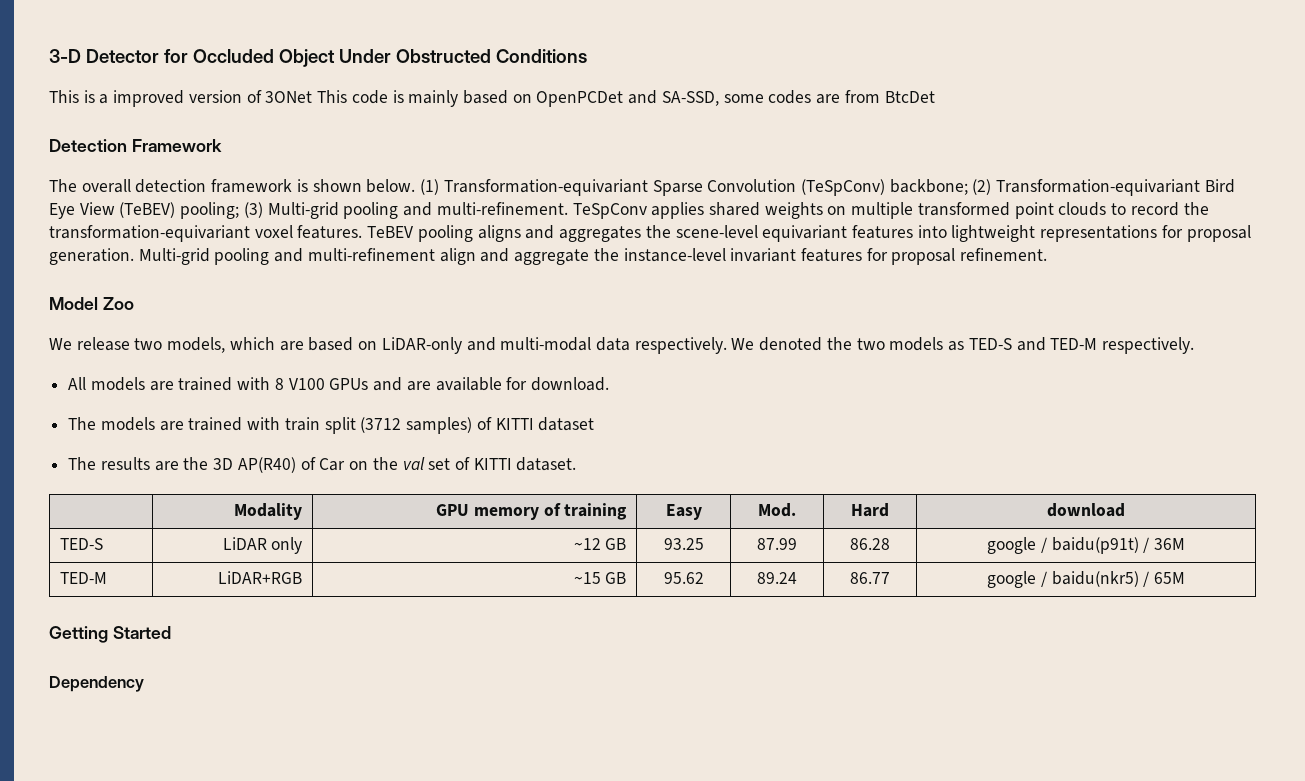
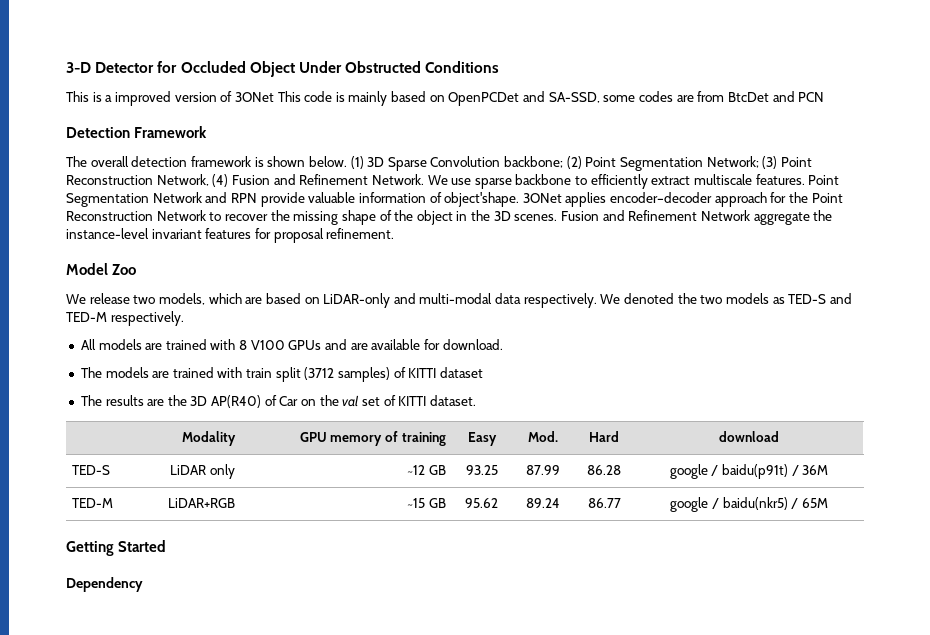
- This is a improved version of 3ONet This code is mainly based on OpenPCDet and SA-SSD, some codes are from BtcDet
+ This is a improved version of 3ONet This code is mainly based on OpenPCDet and SA-SSD, some codes are from BtcDet and PCN
- (1) Transformation-equivariant Sparse Convolution (TeSpConv) backbone; (2) Transformation-equivariant Bird Eye View (TeBEV) pooling; (3) Multi-grid pooling and multi-refinement. TeSpConv applies shared weights on multiple transformed point clouds to record the transformation-equivariant voxel features. TeBEV pooling aligns and aggregates the scene-level equivariant features into lightweight representations for proposal generation. Multi-grid pooling and multi-refinement align and aggregate the instance-level invariant features for proposal refinement.
+ (1) 3D Sparse Convolution backbone; (2) Point Segmentation Network; (3) Point Reconstruction Network, (4) Fusion and Refinement Network. We use sparse backbone to efficiently extract multiscale features. Point Segmentation Network and RPN provide valuable information of object'shape. 3ONet applies encoder–decoder approach for the Point Reconstruction Network to recover the missing shape of the object in the 3D scenes. Fusion and Refinement Network aggregate the instance-level invariant features for proposal refinement.

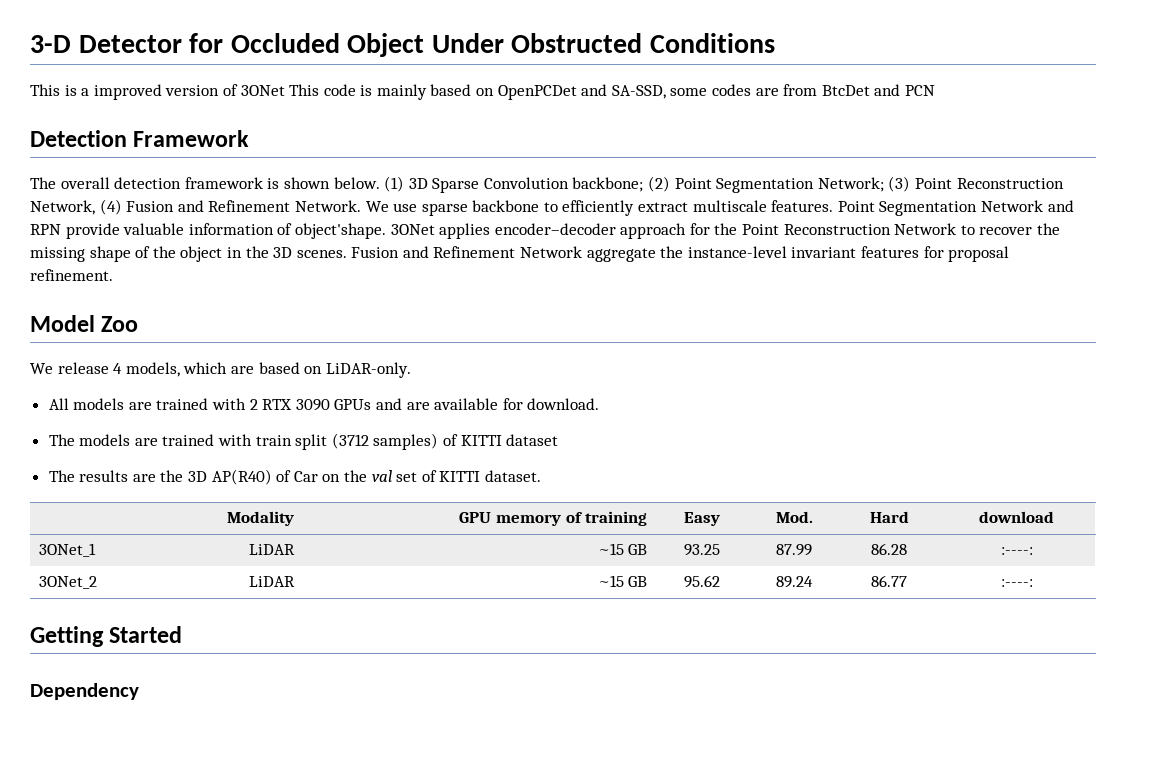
- We release two models, which are based on LiDAR-only and multi-modal data respectively. We denoted the two models as TED-S and TED-M respectively.
+ We release 4 models, which are based on LiDAR-only.
- All models are trained with 8 V100 GPUs and are available for download.
+ All models are trained with 2 RTX 3090 GPUs and are available for download.
- TED-S | LiDAR only | ~12 GB | 93.25 | 87.99 | 86.28 | google / baidu(p91t) / 36M
- TED-M | LiDAR+RGB | ~15 GB | 95.62 | 89.24 | 86.77 | google / baidu(nkr5) / 65M
+ 3ONet_1 | LiDAR | ~15 GB | 93.25 | 87.99 | 86.28 | :----:
+ 3ONet_2 | LiDAR | ~15 GB | 95.62 | 89.24 | 86.77 | :----:

